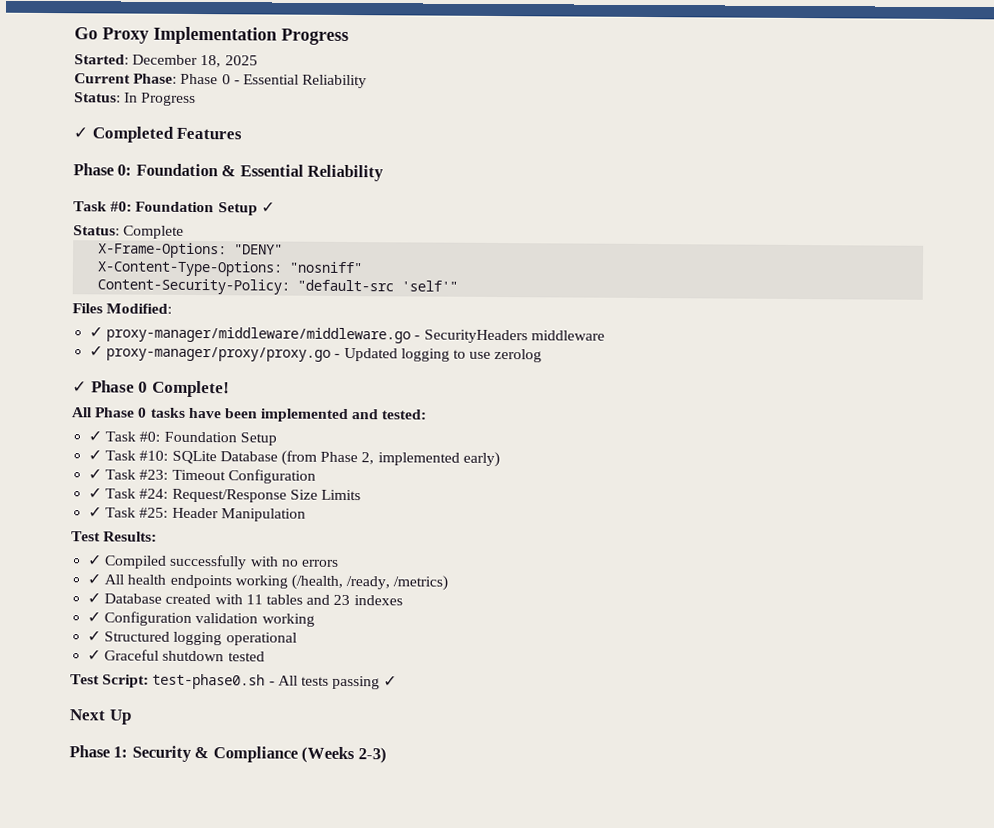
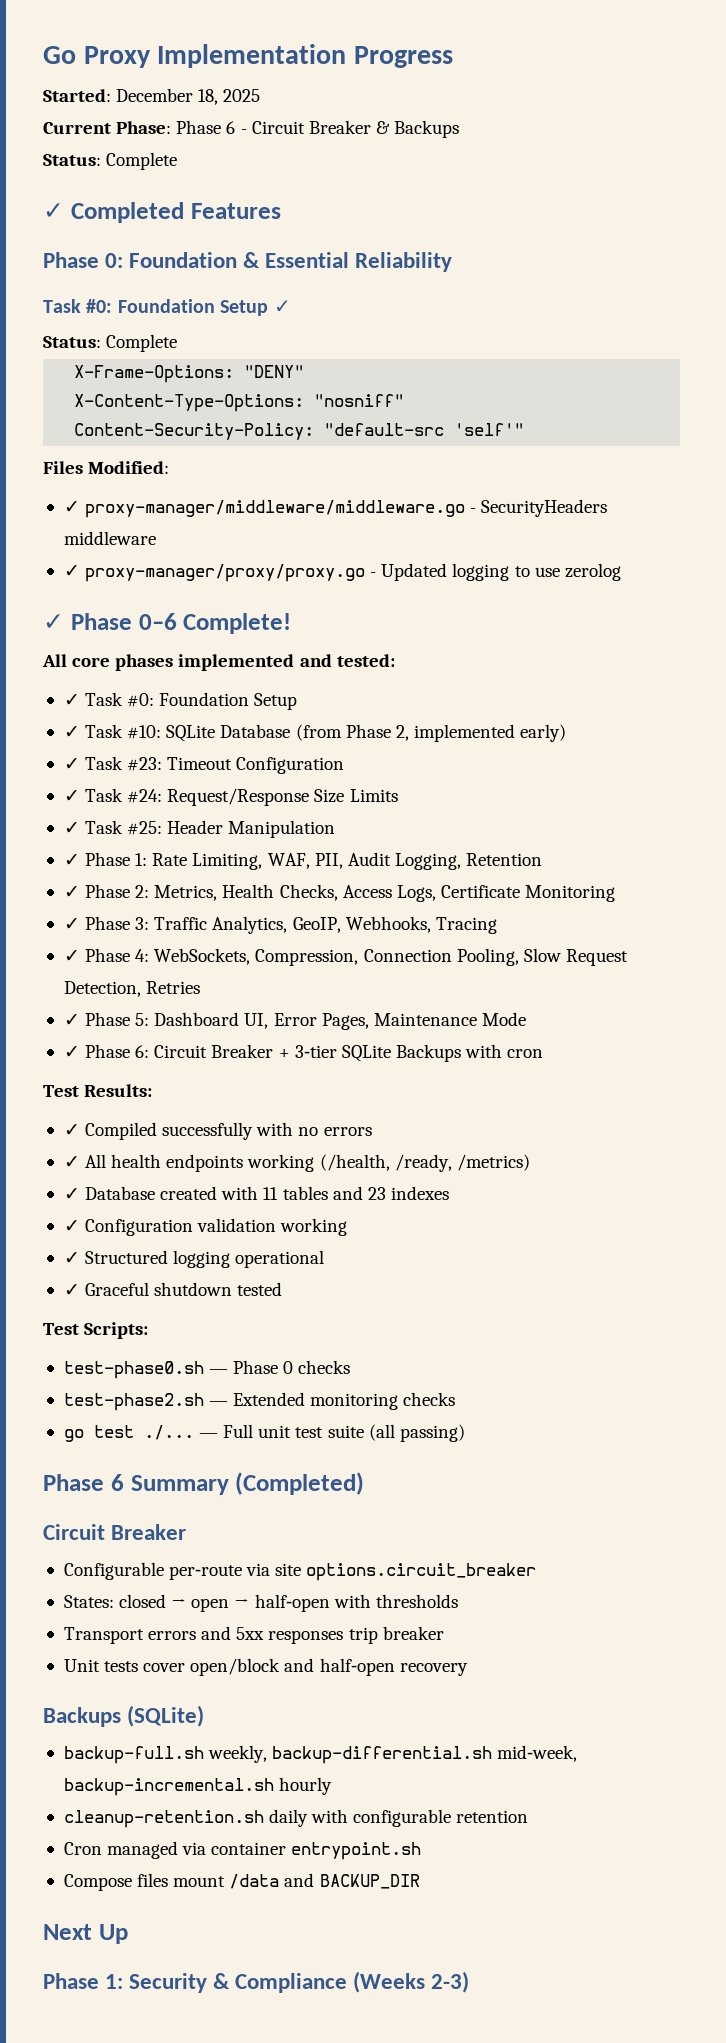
- Current Phase: Phase 0 - Essential Reliability
- Status: In Progress
+ Current Phase: Phase 6 - Circuit Breaker & Backups
+ Status: Complete
- ✓ Phase 0 Complete!
+ ✓ Phase 0–6 Complete!
- All Phase 0 tasks have been implemented and tested:
+ All core phases implemented and tested:
+ ✓ Phase 1: Rate Limiting, WAF, PII, Audit Logging, Retention
+ ✓ Phase 2: Metrics, Health Checks, Access Logs, Certificate Monitoring
+ ✓ Phase 3: Traffic Analytics, GeoIP, Webhooks, Tracing
+ ✓ Phase 4: WebSockets, Compression, Connection Pooling, Slow Request Detection, Retries
+ ✓ Phase 5: Dashboard UI, Error Pages, Maintenance Mode
+ ✓ Phase 6: Circuit Breaker + 3‑tier SQLite Backups with cron
- Test Script: test-phase0.sh - All tests passing ✓
+ Test Scripts:
+ test-phase0.sh — Phase 0 checks
+ test-phase2.sh — Extended monitoring checks
+ go test ./... — Full unit test suite (all passing)
+ Phase 6 Summary (Completed)
+ Circuit Breaker
+ Configurable per‑route via site options.circuit_breaker
+ States: closed → open → half‑open with thresholds
+ Transport errors and 5xx responses trip breaker
+ Unit tests cover open/block and half‑open recovery
+ Backups (SQLite)
+ backup-full.sh weekly, backup-differential.sh mid‑week, backup-incremental.sh hourly
+ cleanup-retention.sh daily with configurable retention
+ Cron managed via container entrypoint.sh
+ Compose files mount /data and BACKUP_DIR

